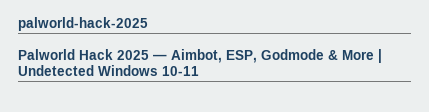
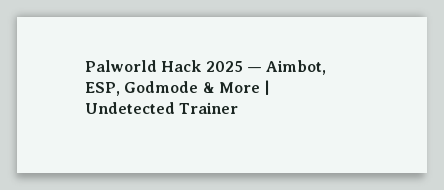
- palworld-hack-2025
- Palworld Hack 2025 — Aimbot, ESP, Godmode & More | Undetected Windows 10-11
+ Palworld Hack 2025 — Aimbot, ESP, Godmode & More | Undetected Trainer

